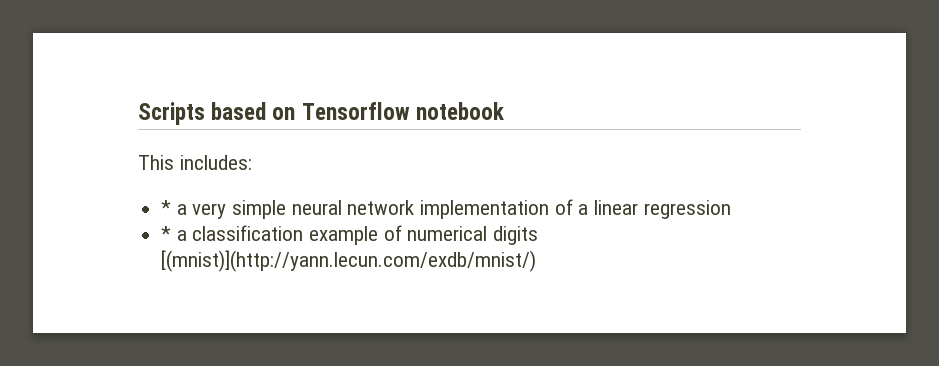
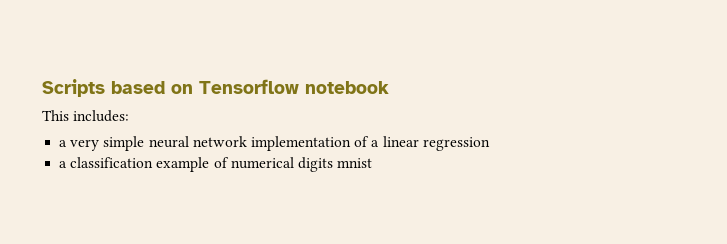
- * a very simple neural network implementation of a linear regression
+ a very simple neural network implementation of a linear regression
- * a classification example of numerical digits [(mnist)](http://yann.lecun.com/exdb/mnist/)
+ a classification example of numerical digits mnist

